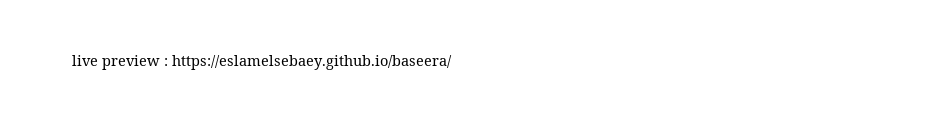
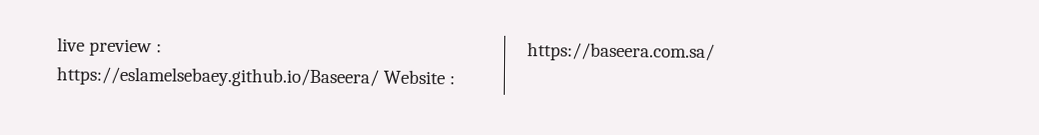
- live preview : https://eslamelsebaey.github.io/baseera/
+ live preview : https://eslamelsebaey.github.io/Baseera/ Website : https://baseera.com.sa/

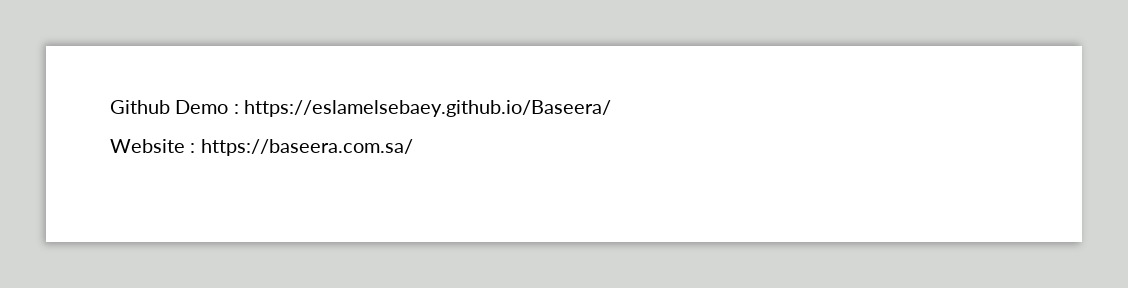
- live preview : https://eslamelsebaey.github.io/Baseera/ Website : https://baseera.com.sa/
+ Github Demo : https://eslamelsebaey.github.io/Baseera/
+ Website : https://baseera.com.sa/

